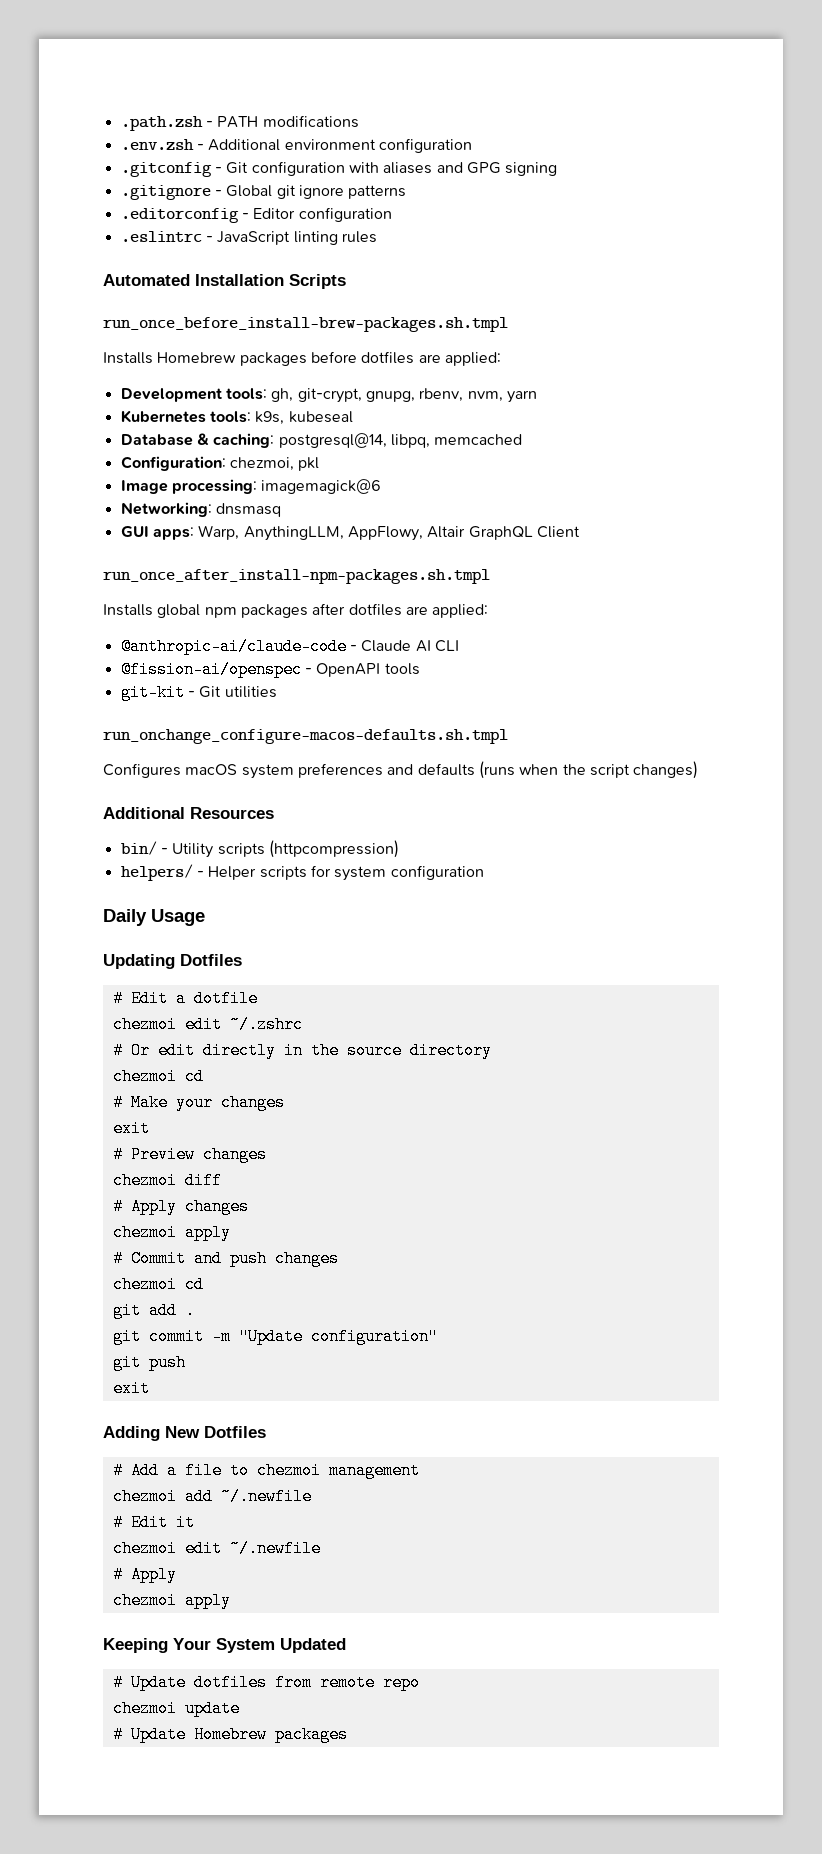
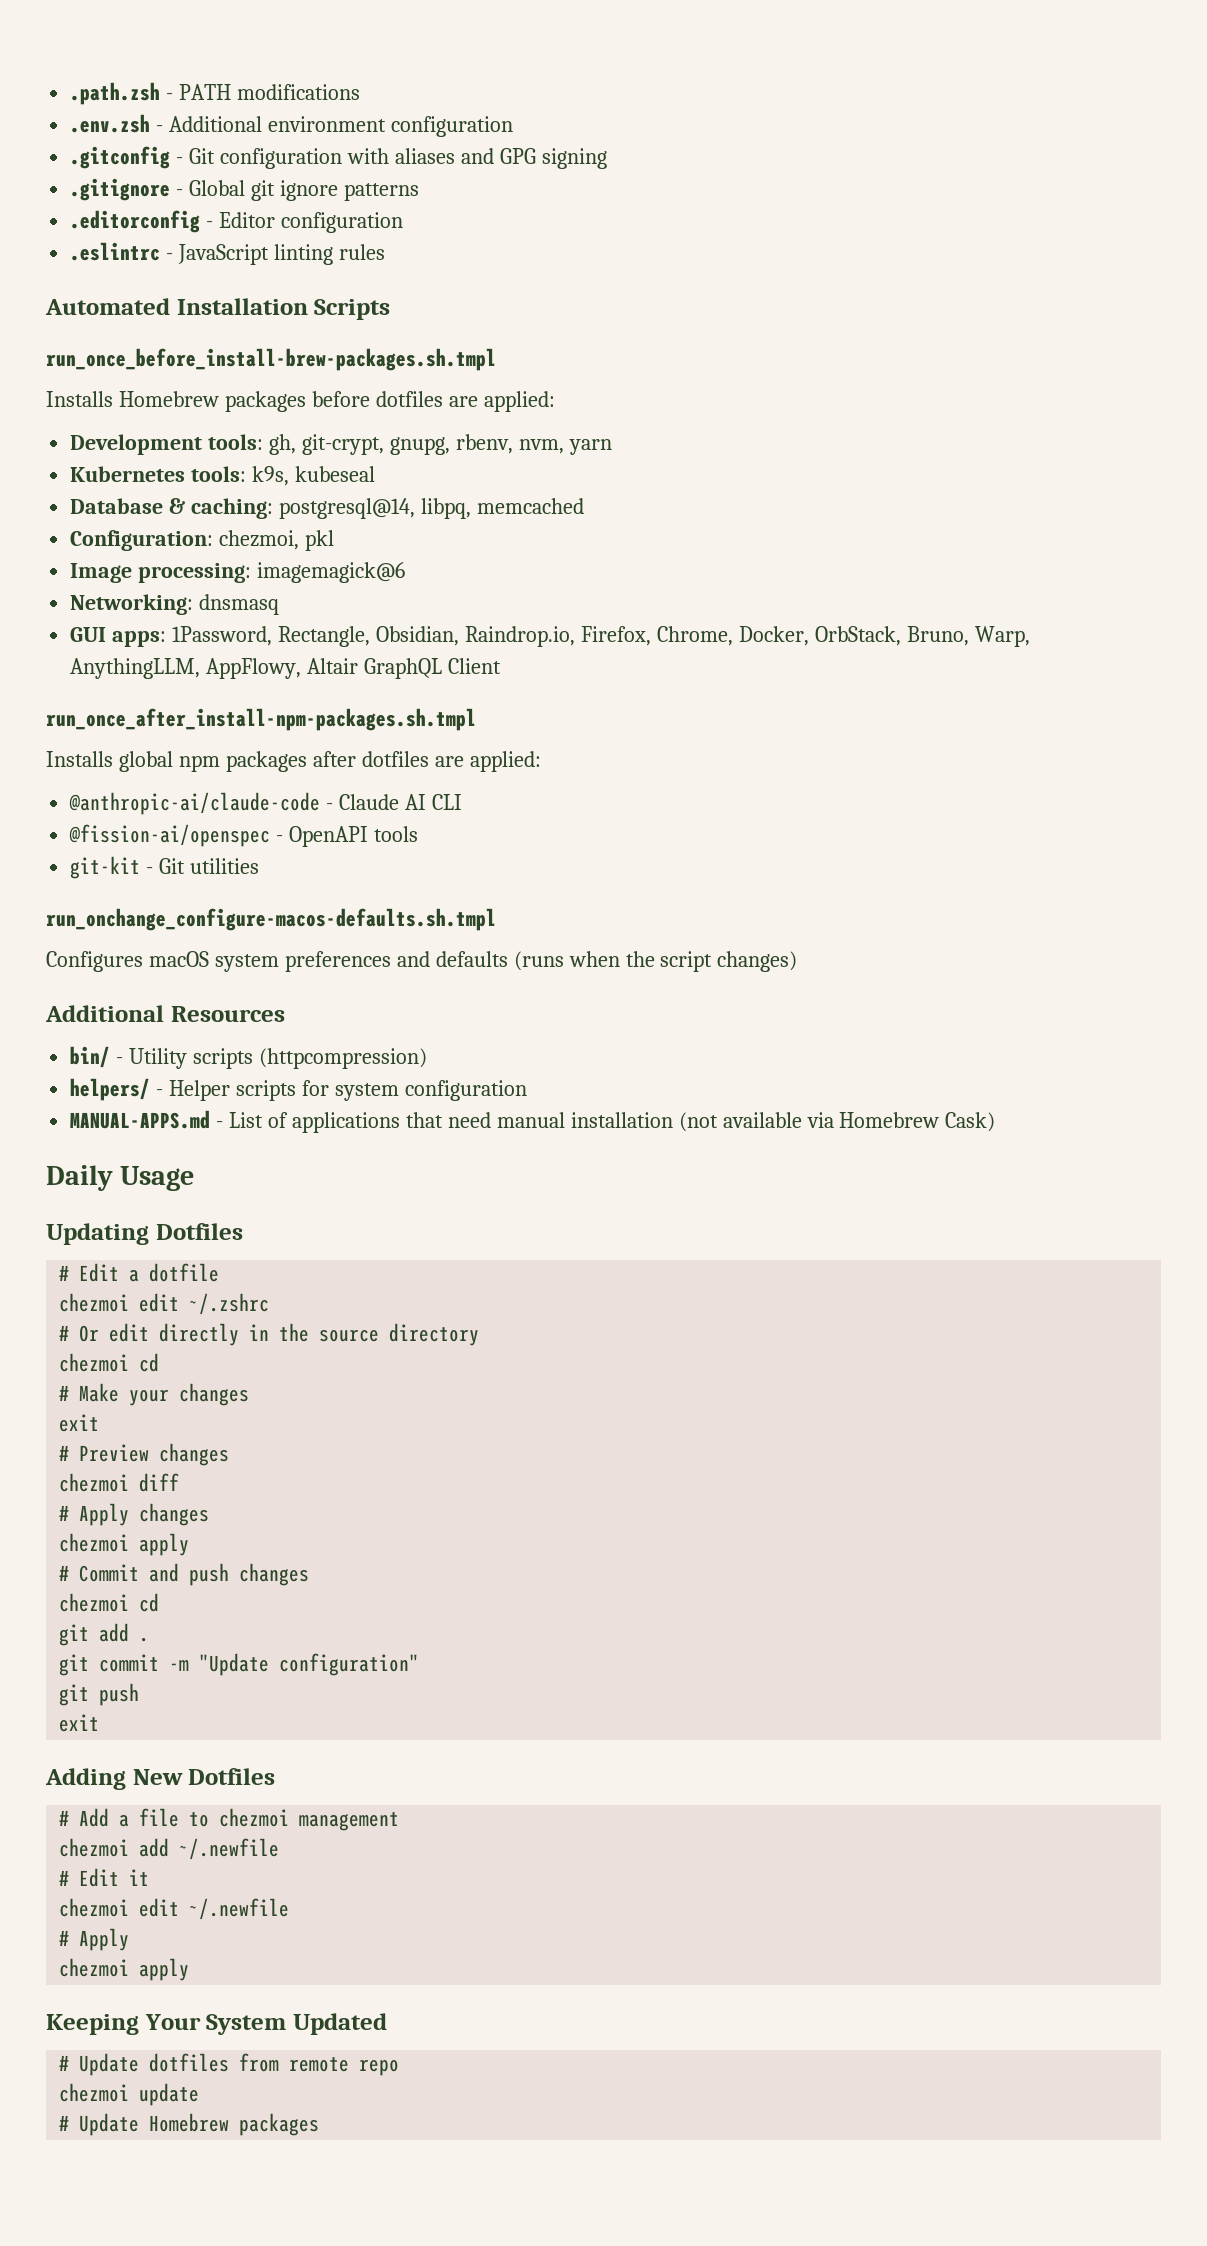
- GUI apps: Warp, AnythingLLM, AppFlowy, Altair GraphQL Client
+ GUI apps: 1Password, Rectangle, Obsidian, Raindrop.io, Firefox, Chrome, Docker, OrbStack, Bruno, Warp, AnythingLLM, AppFlowy, Altair GraphQL Client
+ MANUAL-APPS.md - List of applications that need manual installation (not available via Homebrew Cask)

